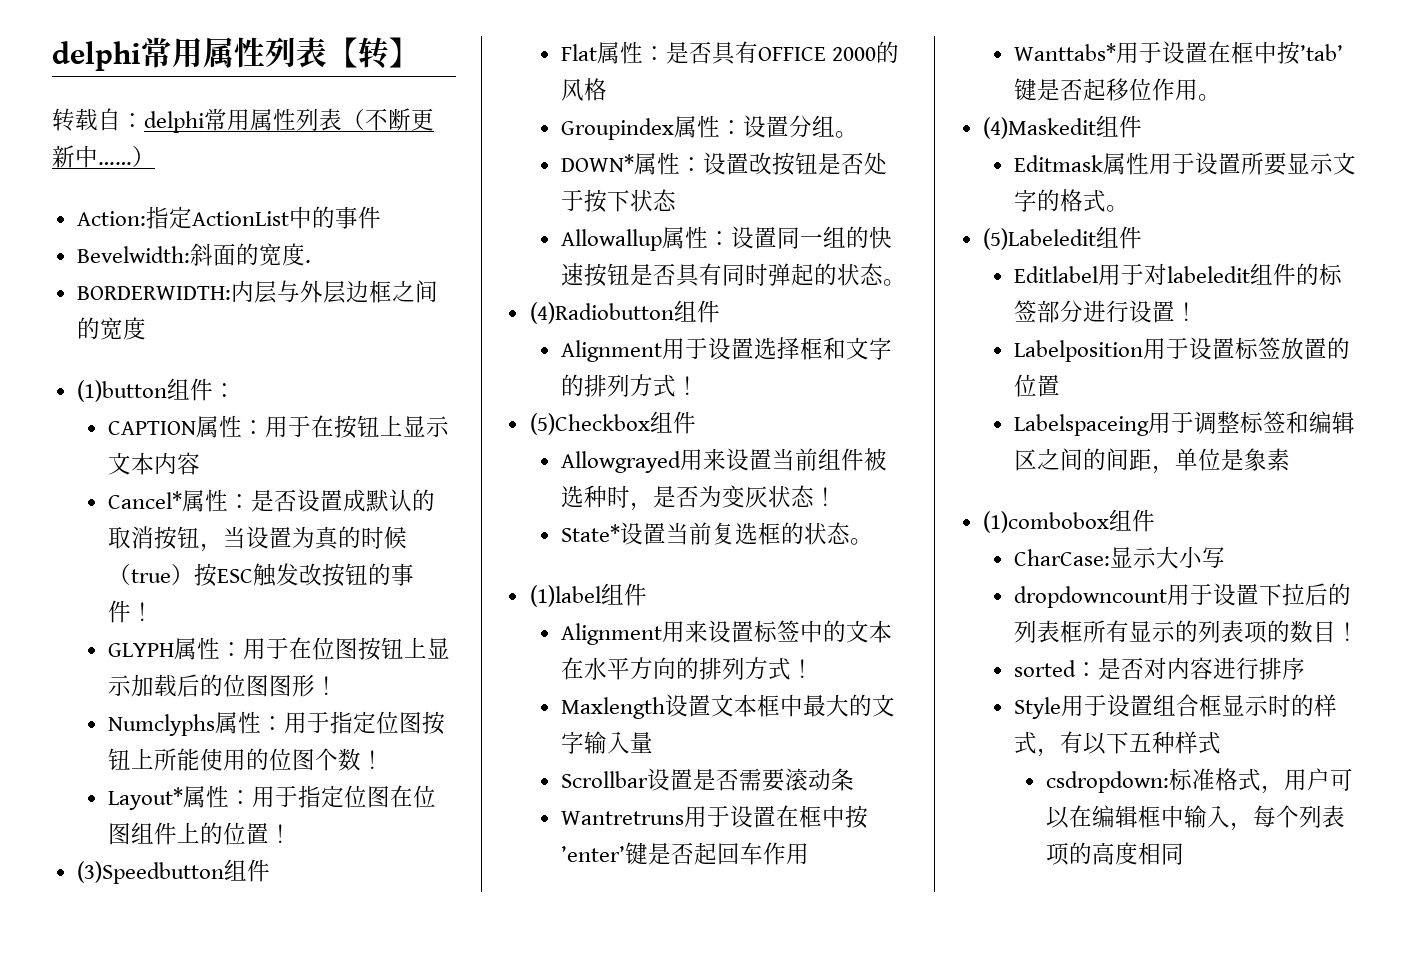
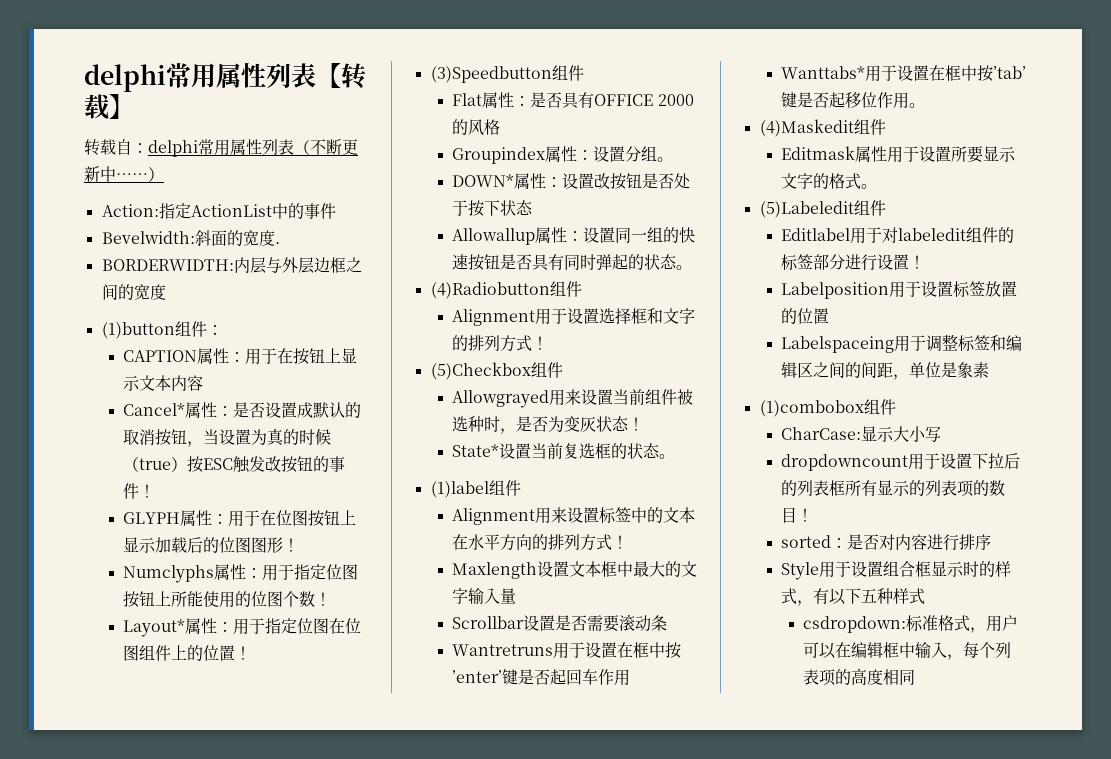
- delphi常用属性列表【转】
+ delphi常用属性列表【转载】

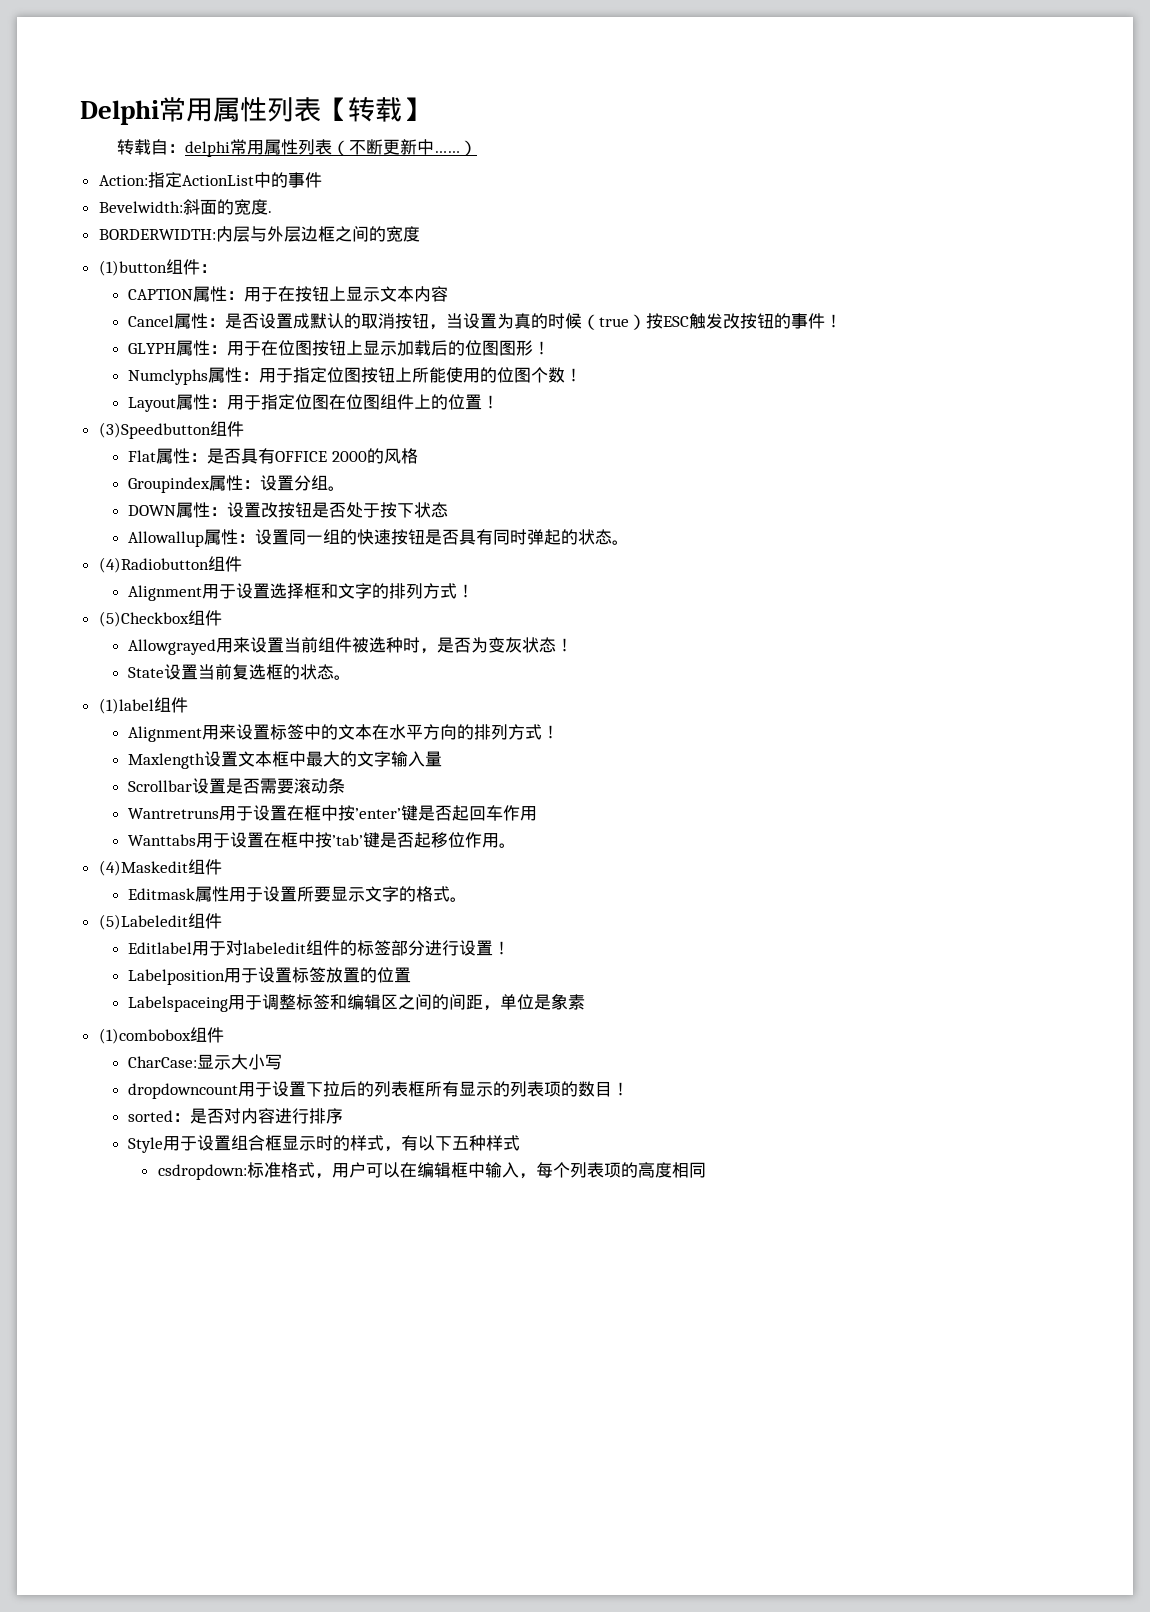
- delphi常用属性列表【转载】
+ Delphi常用属性列表【转载】
- Cancel*属性：是否设置成默认的取消按钮，当设置为真的时候（true）按ESC触发改按钮的事件！
+ Cancel属性：是否设置成默认的取消按钮，当设置为真的时候（true）按ESC触发改按钮的事件！
- Layout*属性：用于指定位图在位图组件上的位置！
+ Layout属性：用于指定位图在位图组件上的位置！
- DOWN*属性：设置改按钮是否处于按下状态
+ DOWN属性：设置改按钮是否处于按下状态
- State*设置当前复选框的状态。
+ State设置当前复选框的状态。
- Wanttabs*用于设置在框中按’tab’键是否起移位作用。
+ Wanttabs用于设置在框中按’tab’键是否起移位作用。

